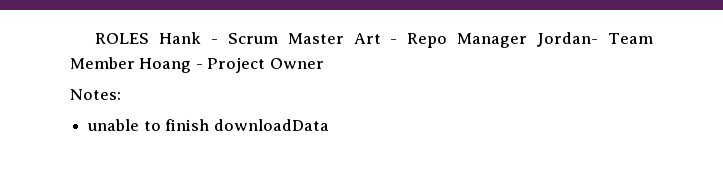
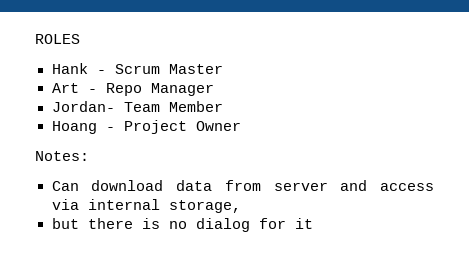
- ROLES Hank - Scrum Master Art - Repo Manager Jordan- Team Member Hoang - Project Owner
+ ROLES
+ Hank - Scrum Master
+ Art - Repo Manager
+ Jordan- Team Member
+ Hoang - Project Owner
- unable to finish downloadData
+ Can download data from server and access via internal storage,
+ but there is no dialog for it

